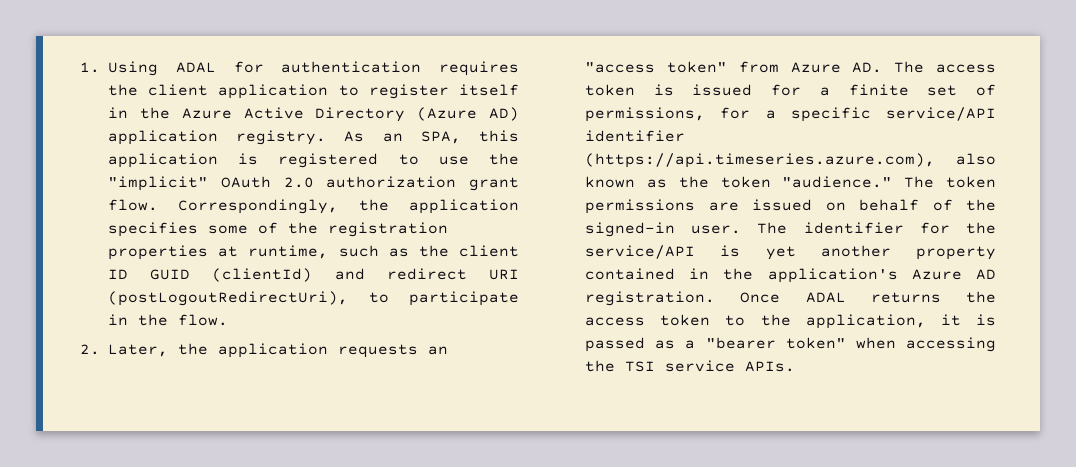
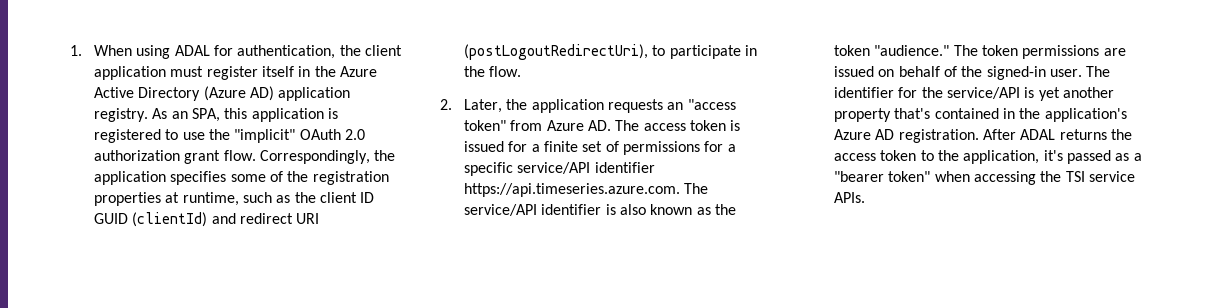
- 1. Using ADAL for authentication requires the client application to register itself in the Azure Active Directory (Azure AD) application registry.
+ 1. When using ADAL for authentication, the client application must register itself in the Azure Active Directory (Azure AD) application registry.
- 2. Later, the application requests an "access token" from Azure AD. The access token is issued for a finite set of permissions, for a specific service/API identifier (https://api.timeseries.azure.com), also known as the token "audience."
+ 2. Later, the application requests an "access token" from Azure AD. The access token is issued for a finite set of permissions for a specific service/API identifier https://api.timeseries.azure.com. The service/API identifier is also known as the token "audience."
- The identifier for the service/API is yet another property contained in the application's Azure AD registration.
+ The identifier for the service/API is yet another property that's contained in the application's Azure AD registration.
- Once ADAL returns the access token to the application, it is passed as a "bearer token" when accessing the TSI service APIs.
+ After ADAL returns the access token to the application, it's passed as a "bearer token" when accessing the TSI service APIs.

